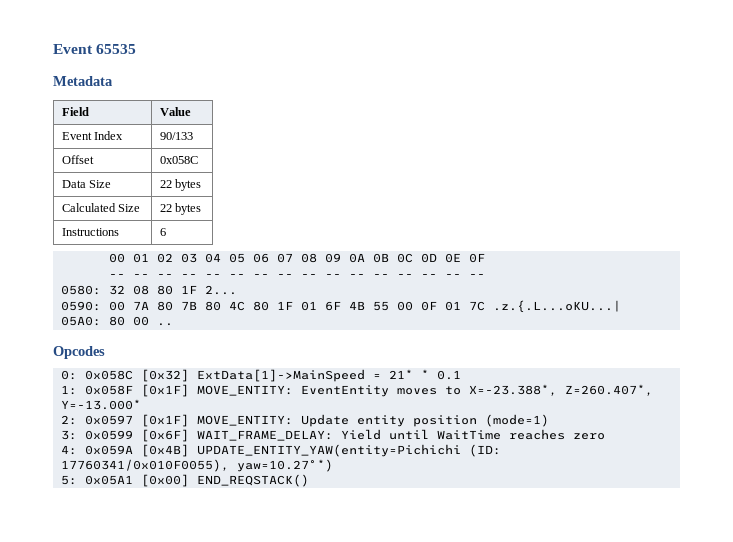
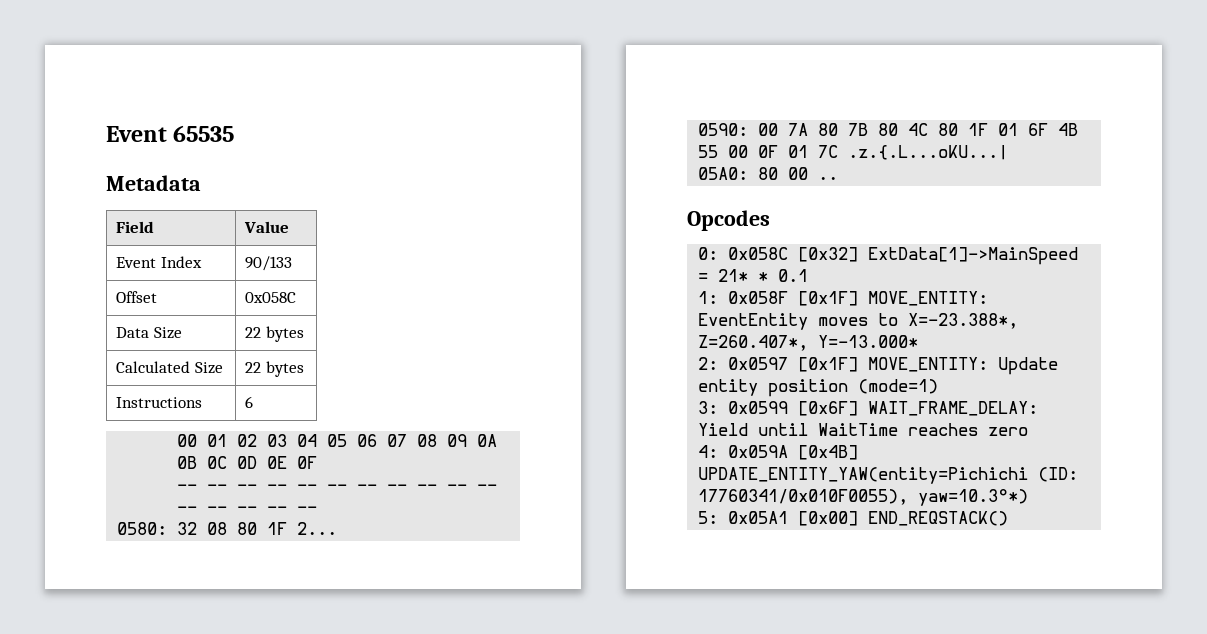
- 4: 0x059A [0x4B] UPDATE_ENTITY_YAW(entity=Pichichi (ID: 17760341/0x010F0055), yaw=10.27°*)
+ 4: 0x059A [0x4B] UPDATE_ENTITY_YAW(entity=Pichichi (ID: 17760341/0x010F0055), yaw=10.3°*)

